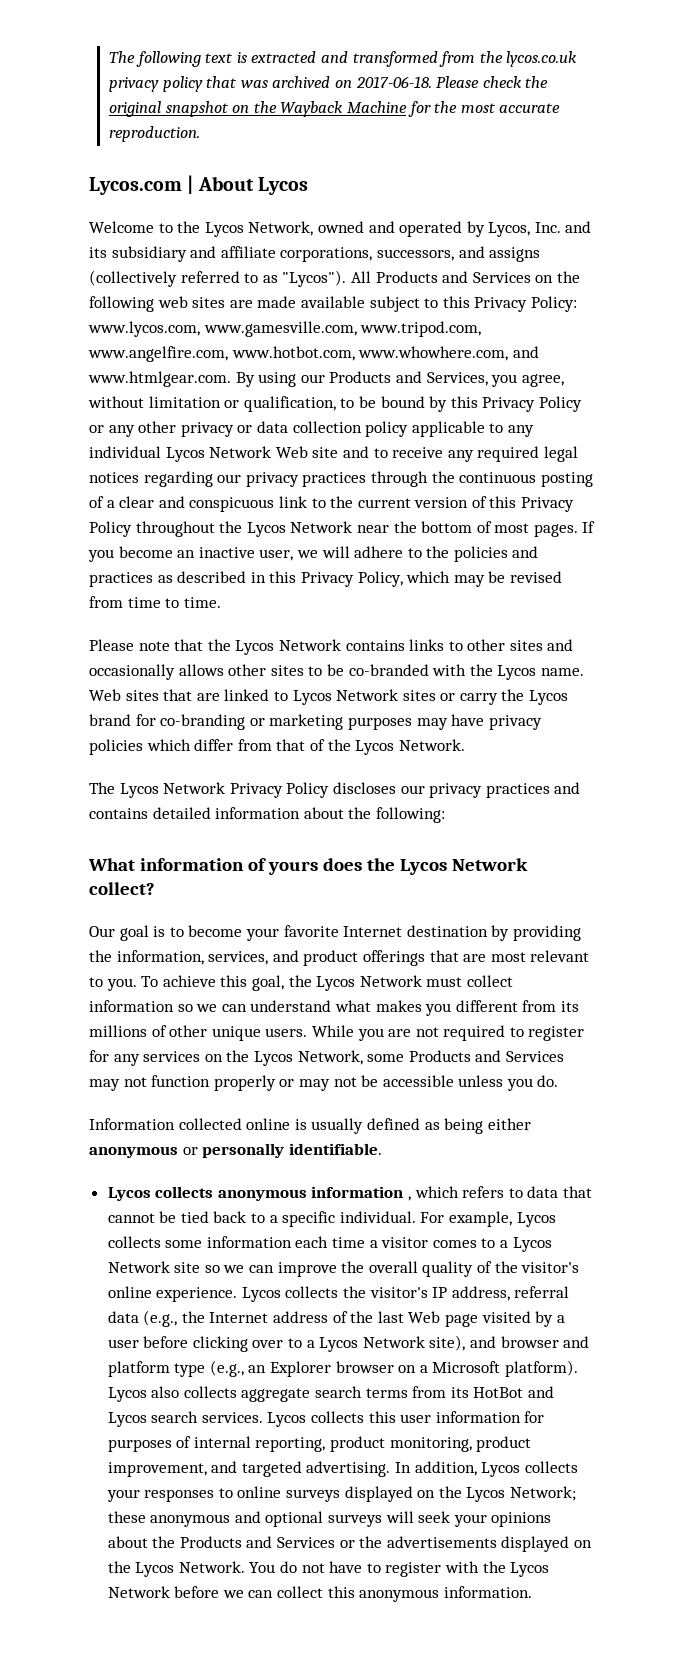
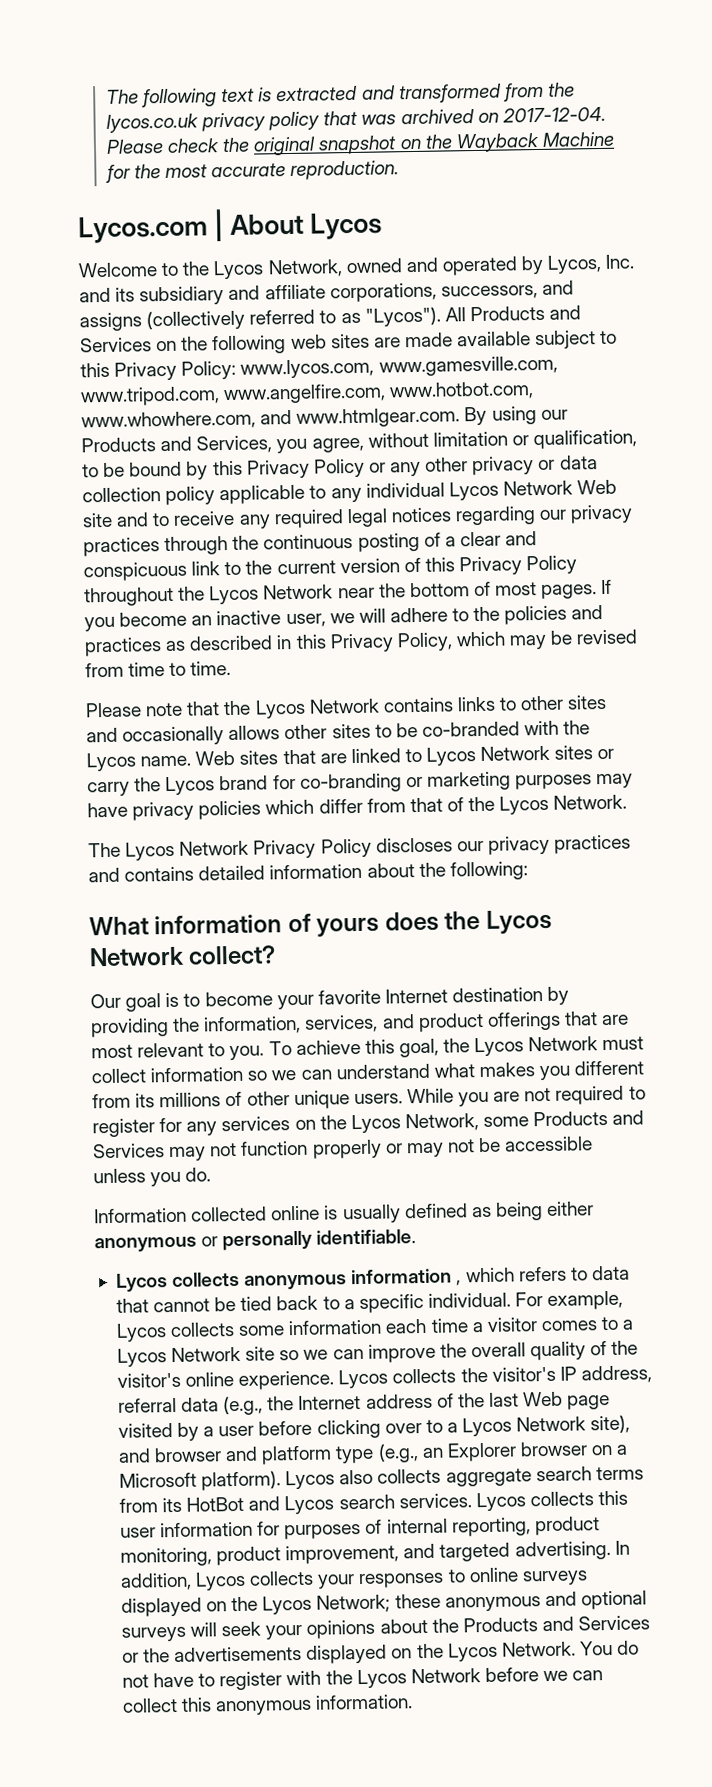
- The following text is extracted and transformed from the lycos.co.uk privacy policy that was archived on 2017-06-18.
+ The following text is extracted and transformed from the lycos.co.uk privacy policy that was archived on 2017-12-04.

